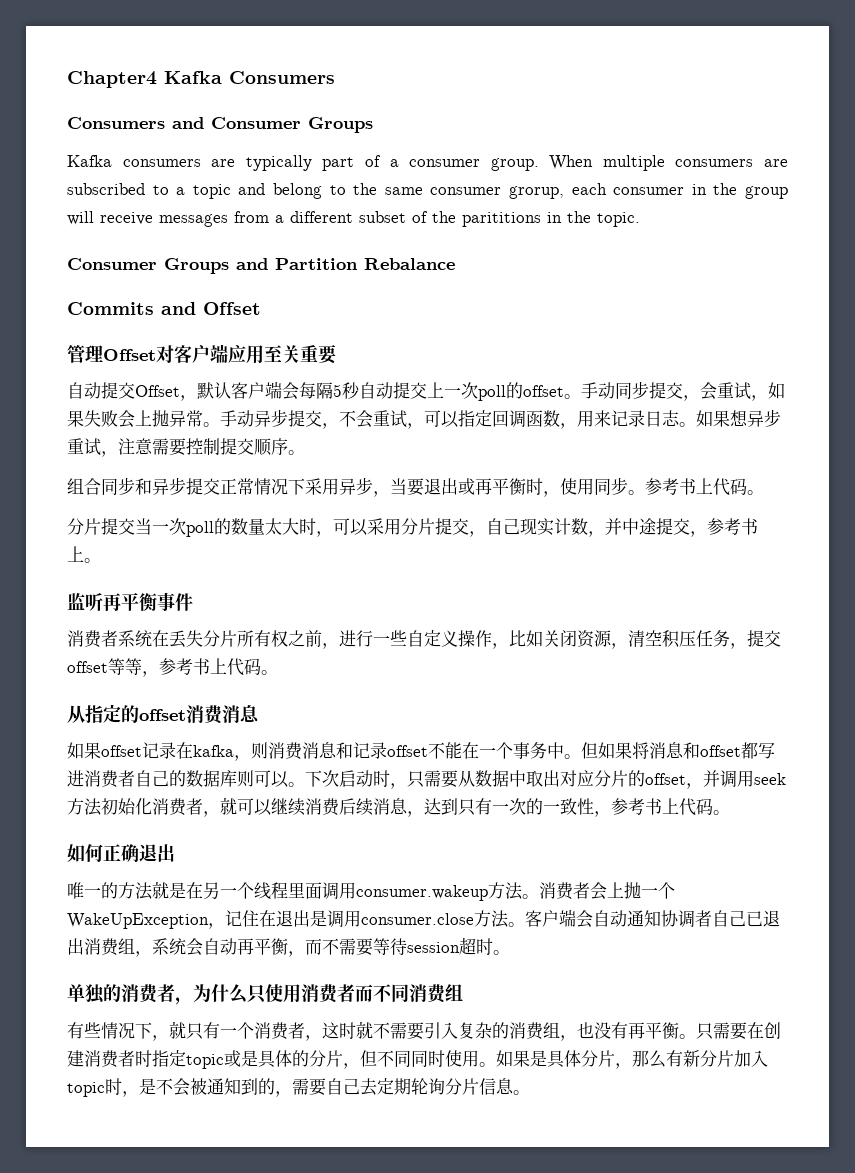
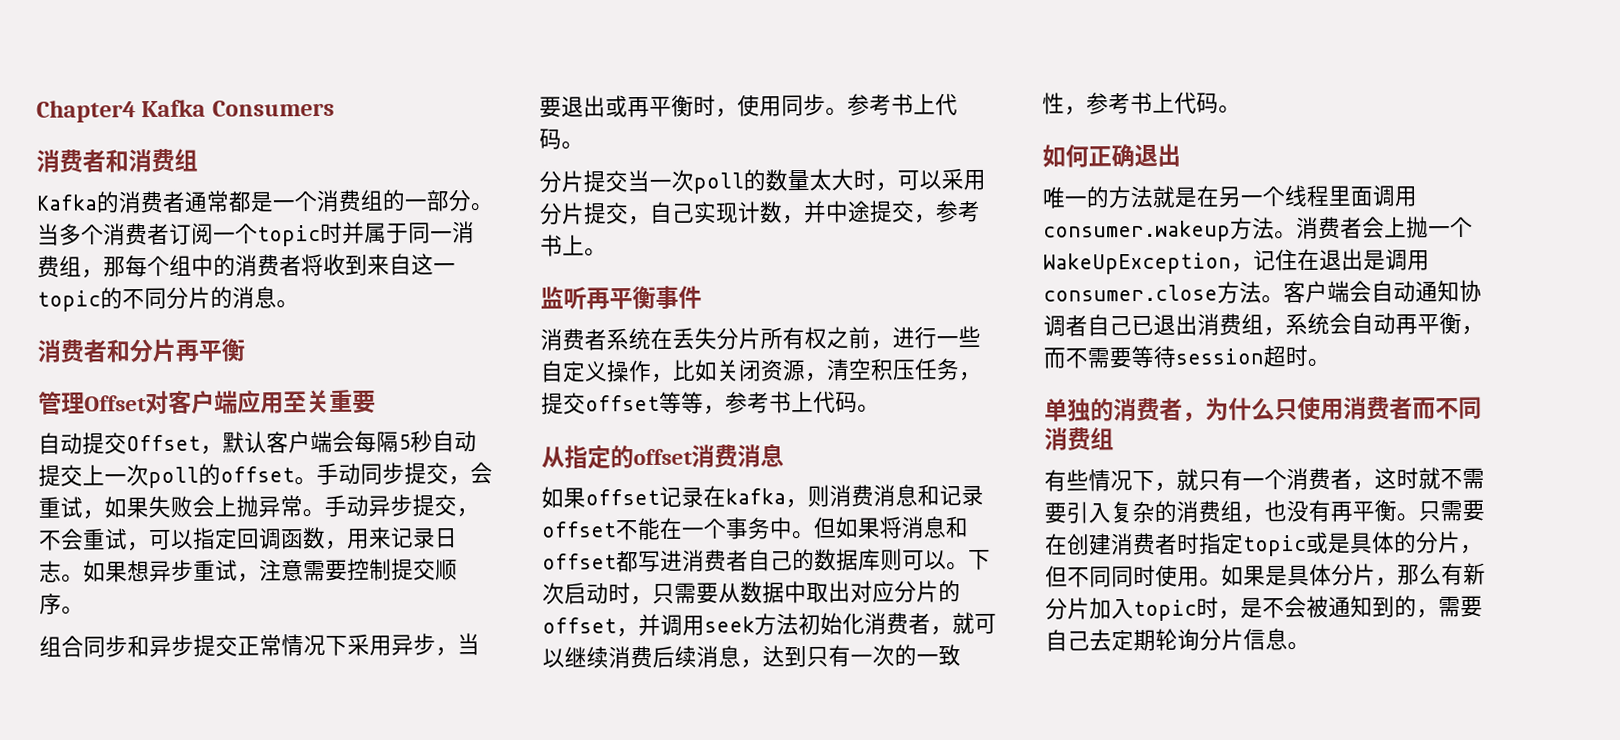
- Consumers and Consumer Groups
- Kafka consumers are typically part of a consumer group. When multiple consumers are subscribed to a topic and belong to the same consumer grorup, each consumer in the group will receive messages from a different subset of the parititions in the topic.
- Consumer Groups and Partition Rebalance
- Commits and Offset
+ 消费者和消费组
+ Kafka的消费者通常都是一个消费组的一部分。当多个消费者订阅一个topic时并属于同一消费组，那每个组中的消费者将收到来自这一topic的不同分片的消息。
+ 消费者和分片再平衡
- 分片提交当一次poll的数量太大时，可以采用分片提交，自己现实计数，并中途提交，参考书上。
+ 分片提交当一次poll的数量太大时，可以采用分片提交，自己实现计数，并中途提交，参考书上。

